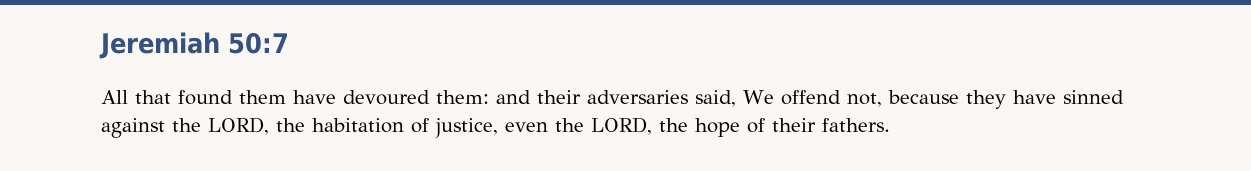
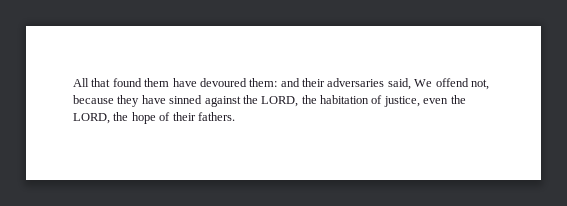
- Jeremiah 50:7

